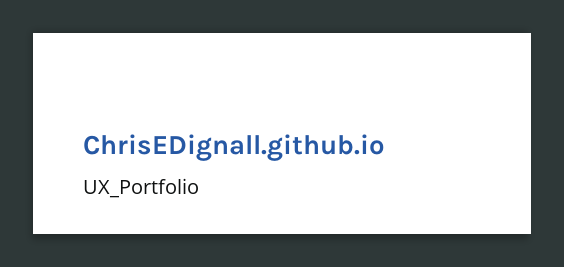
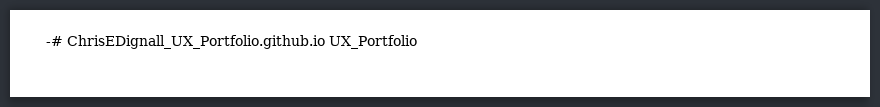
- ChrisEDignall.github.io
- UX_Portfolio
+ -# ChrisEDignall_UX_Portfolio.github.io UX_Portfolio

